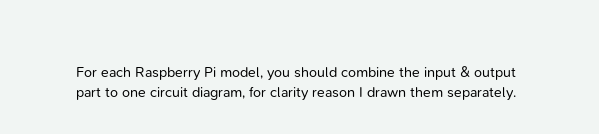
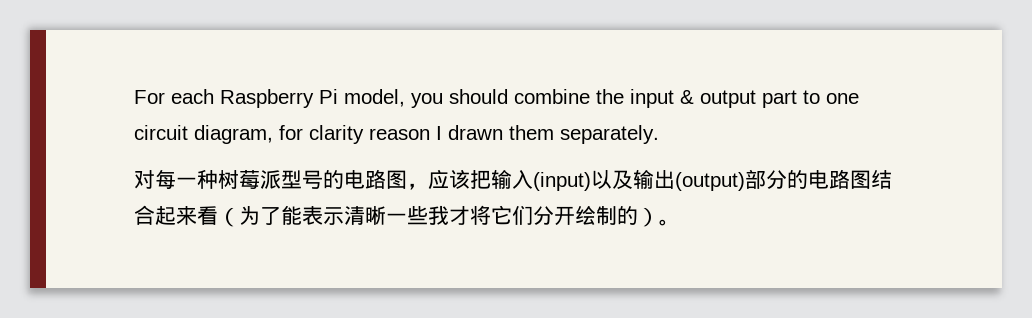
+ 对每一种树莓派型号的电路图，应该把输入(input)以及输出(output)部分的电路图结合起来看（为了能表示清晰一些我才将它们分开绘制的）。

